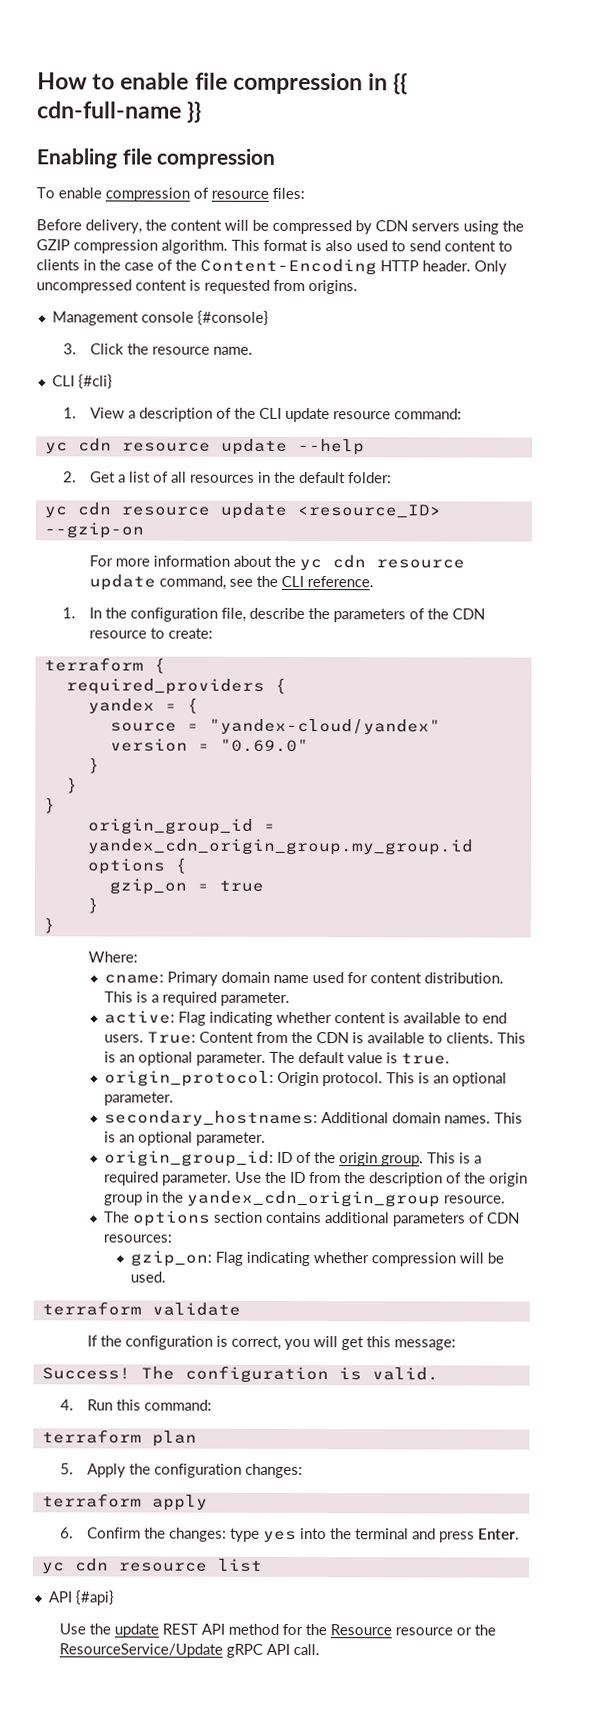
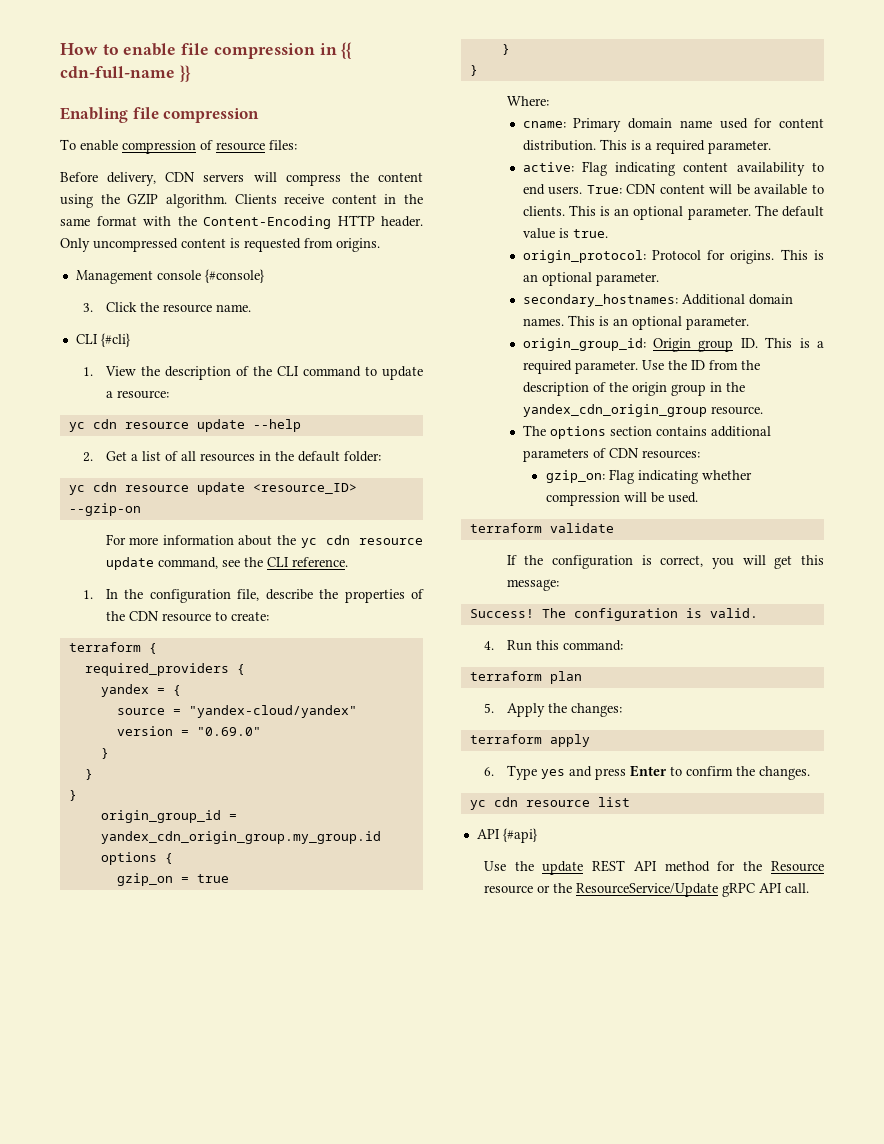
- Before delivery, the content will be compressed by CDN servers using the GZIP compression algorithm. This format is also used to send content to clients in the case of the Content-Encoding HTTP header.
+ Before delivery, CDN servers will compress the content using the GZIP algorithm. Clients receive content in the same format with the Content-Encoding HTTP header.
- 1. View a description of the CLI update resource command:
+ 1. View the description of the CLI command to update a resource:
- 1. In the configuration file, describe the parameters of the CDN resource to create:
+ 1. In the configuration file, describe the properties of the CDN resource to create:
- active: Flag indicating whether content is available to end users. True: Content from the CDN is available to clients.
+ active: Flag indicating content availability to end users. True: CDN content will be available to clients.
- origin_protocol: Origin protocol.
+ origin_protocol: Protocol for origins.
- origin_group_id: ID of the origin group. This is a required parameter.
+ origin_group_id: Origin group ID. This is a required parameter.
- 5. Apply the configuration changes:
+ 5. Apply the changes:
- 6. Confirm the changes: type yes into the terminal and press Enter.
+ 6. Type yes and press Enter to confirm the changes.

